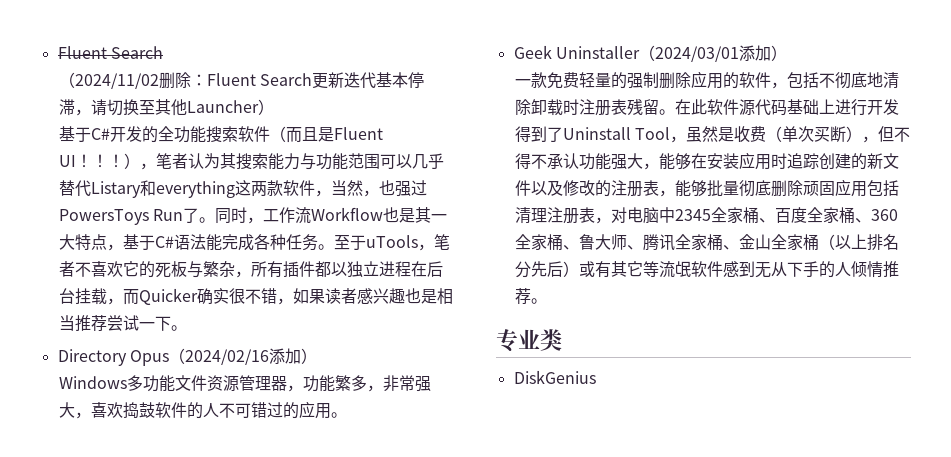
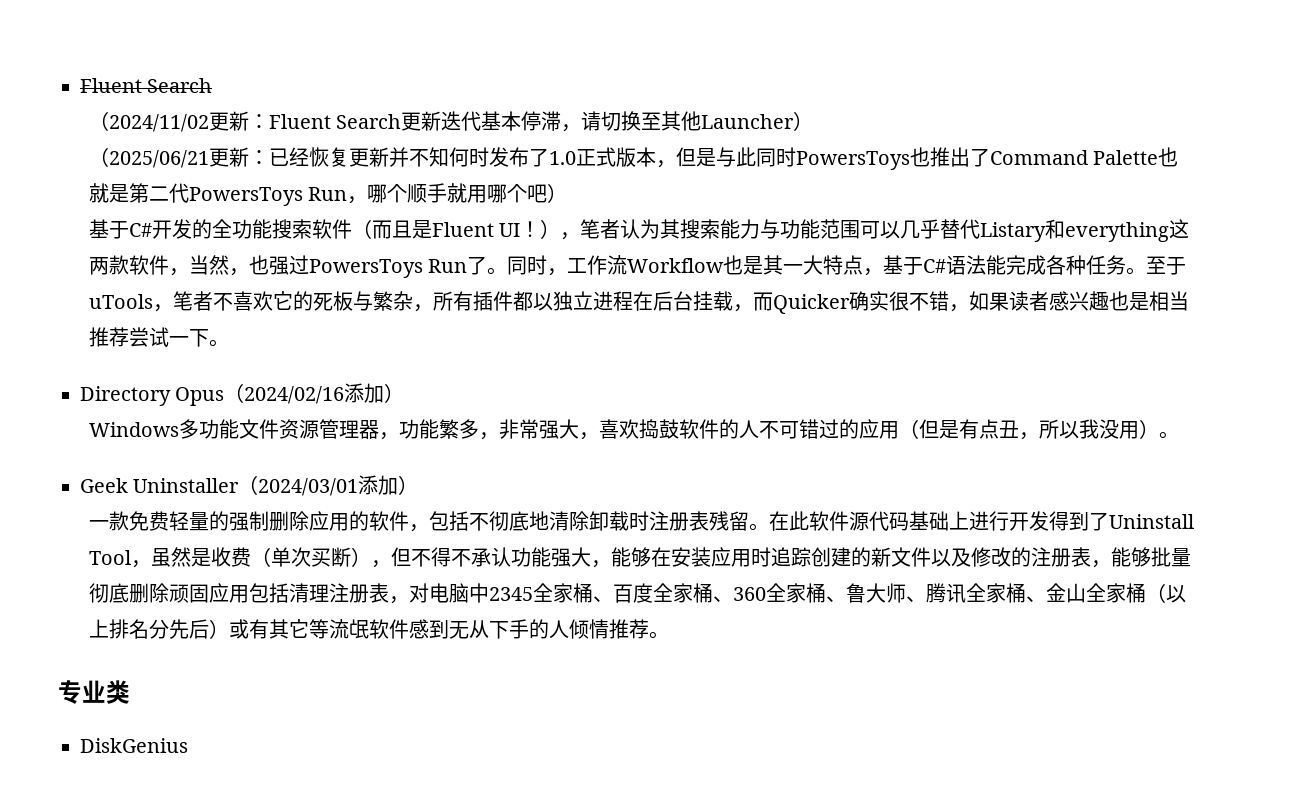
- （2024/11/02删除：Fluent Search更新迭代基本停滞，请切换至其他Launcher）
+ （2024/11/02更新：Fluent Search更新迭代基本停滞，请切换至其他Launcher）
+ （2025/06/21更新：已经恢复更新并不知何时发布了1.0正式版本，但是与此同时PowersToys也推出了Command Palette也就是第二代PowersToys Run，哪个顺手就用哪个吧）
- 基于C#开发的全功能搜索软件（而且是Fluent UI！！！），笔者认为其搜索能力与功能范围可以几乎替代Listary和everything这两款软件，当然，也强过PowersToys Run了。
+ 基于C#开发的全功能搜索软件（而且是Fluent UI！），笔者认为其搜索能力与功能范围可以几乎替代Listary和everything这两款软件，当然，也强过PowersToys Run了。
- Windows多功能文件资源管理器，功能繁多，非常强大，喜欢捣鼓软件的人不可错过的应用。
+ Windows多功能文件资源管理器，功能繁多，非常强大，喜欢捣鼓软件的人不可错过的应用（但是有点丑，所以我没用）。

